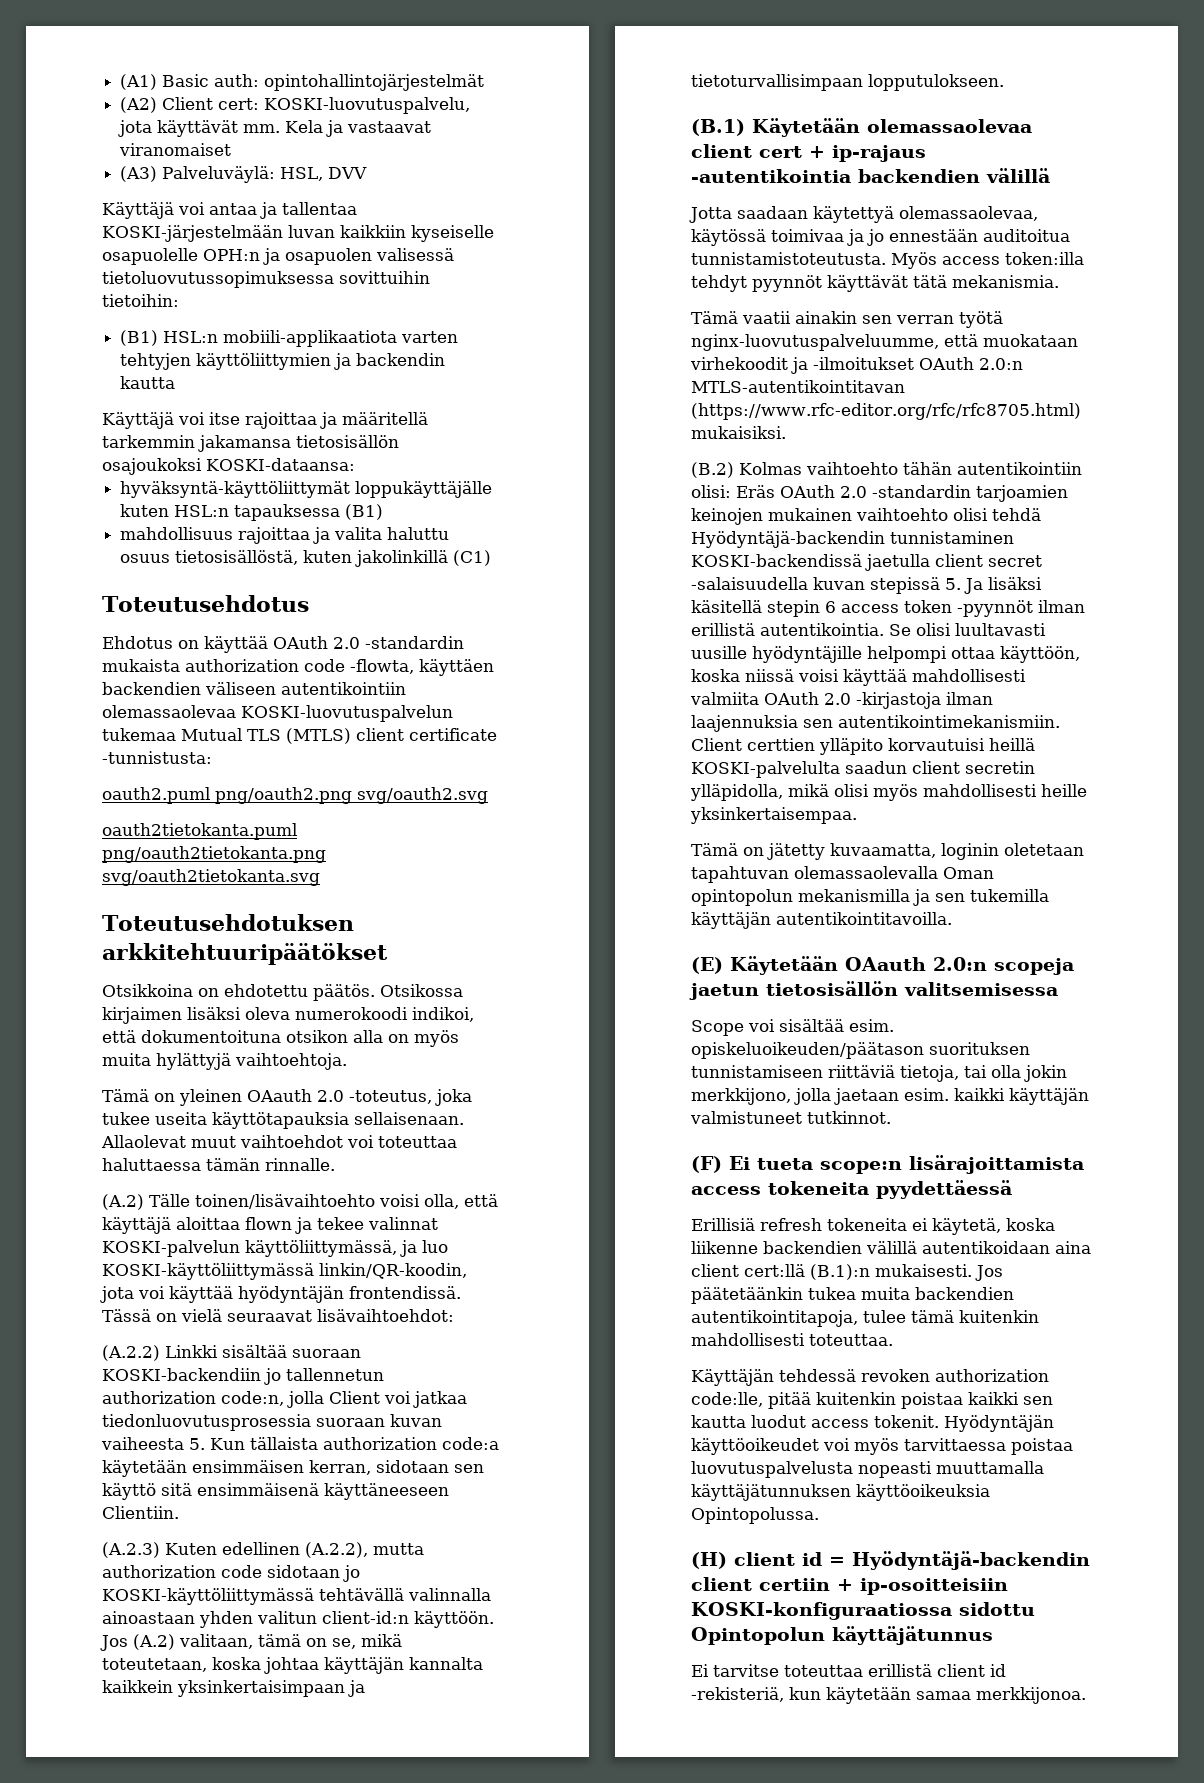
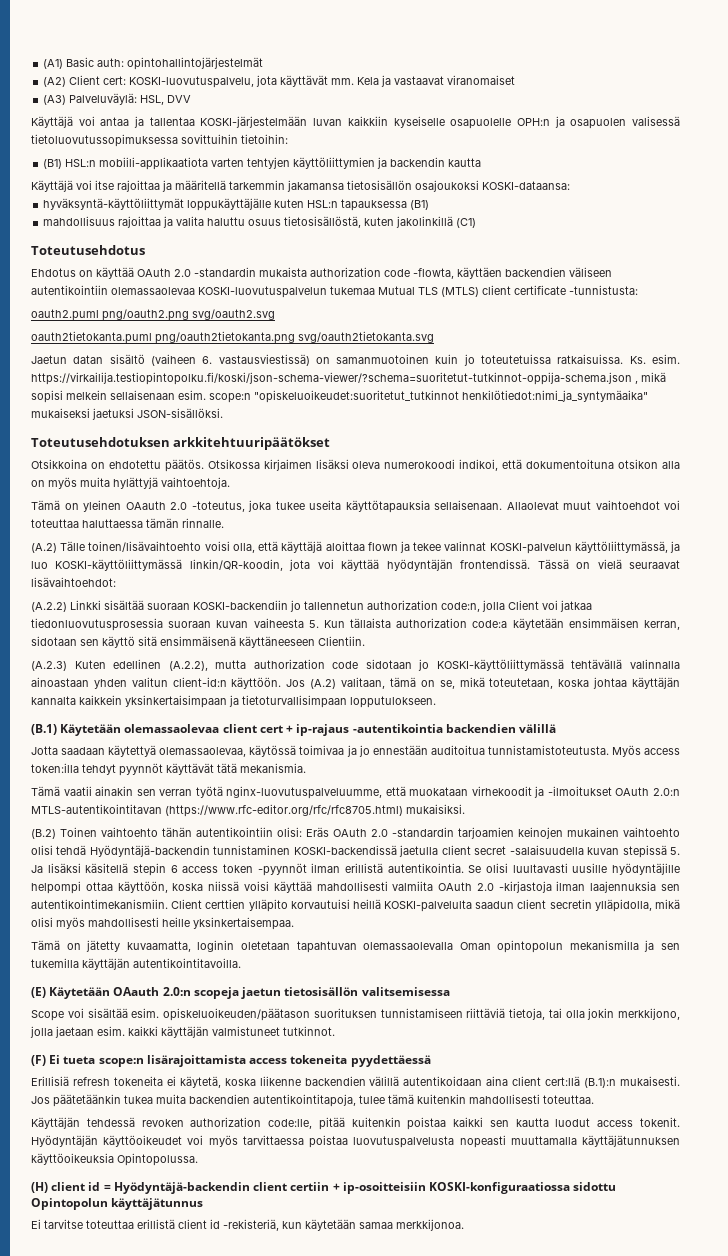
+ Jaetun datan sisältö (vaiheen 6. vastausviestissä) on samanmuotoinen kuin jo toteutetuissa ratkaisuissa. Ks. esim. https://virkailija.testiopintopolku.fi/koski/json-schema-viewer/?schema=suoritetut-tutkinnot-oppija-schema.json , mikä sopisi melkein sellaisenaan esim. scope:n "opiskeluoikeudet:suoritetut_tutkinnot henkilötiedot:nimi_ja_syntymäaika" mukaiseksi jaetuksi JSON-sisällöksi.
- (B.2) Kolmas vaihtoehto tähän autentikointiin olisi: Eräs OAuth 2.0 -standardin tarjoamien keinojen mukainen vaihtoehto olisi tehdä Hyödyntäjä-backendin tunnistaminen KOSKI-backendissä jaetulla client secret -salaisuudella kuvan stepissä 5. Ja lisäksi käsitellä stepin 6 access token -pyynnöt ilman erillistä autentikointia.
+ (B.2) Toinen vaihtoehto tähän autentikointiin olisi: Eräs OAuth 2.0 -standardin tarjoamien keinojen mukainen vaihtoehto olisi tehdä Hyödyntäjä-backendin tunnistaminen KOSKI-backendissä jaetulla client secret -salaisuudella kuvan stepissä 5. Ja lisäksi käsitellä stepin 6 access token -pyynnöt ilman erillistä autentikointia.

